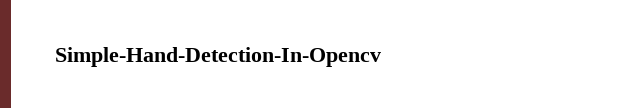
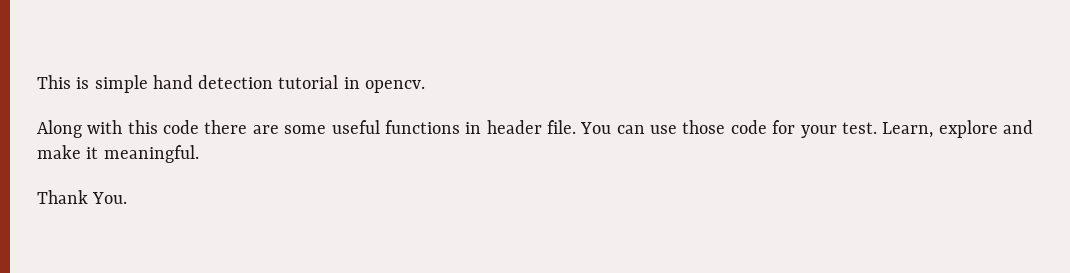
- Simple-Hand-Detection-In-Opencv
+ This is simple hand detection tutorial in opencv.
+ Along with this code there are some useful functions in header file. You can use those code for your test. Learn, explore and make it meaningful.
+ Thank You.

